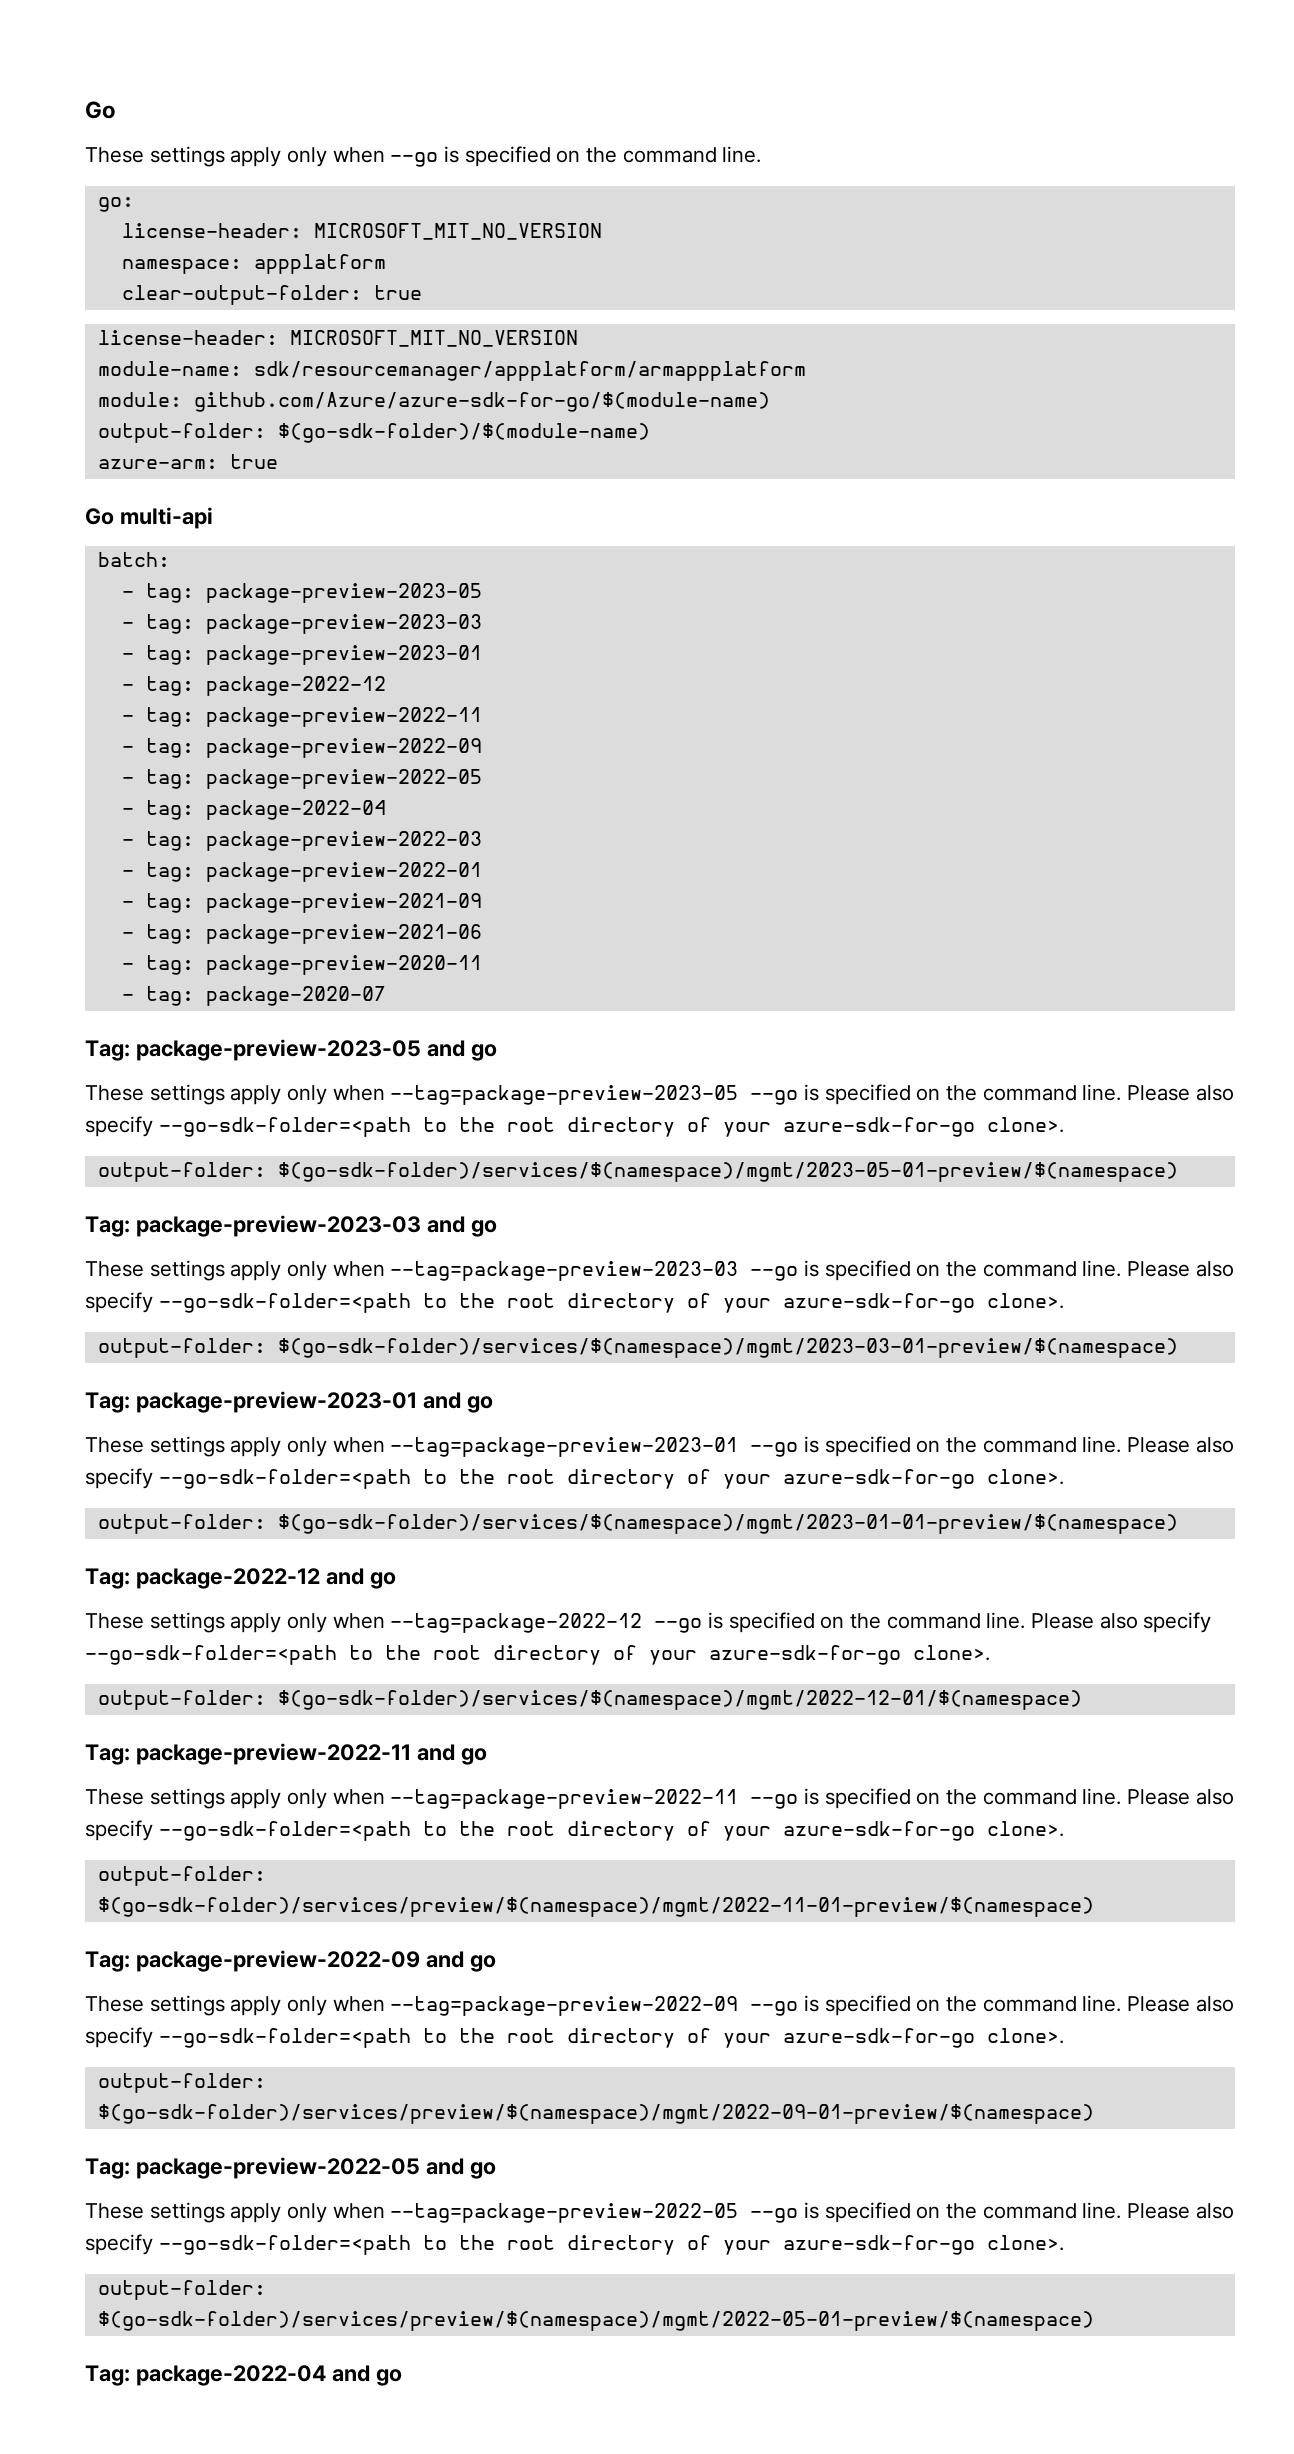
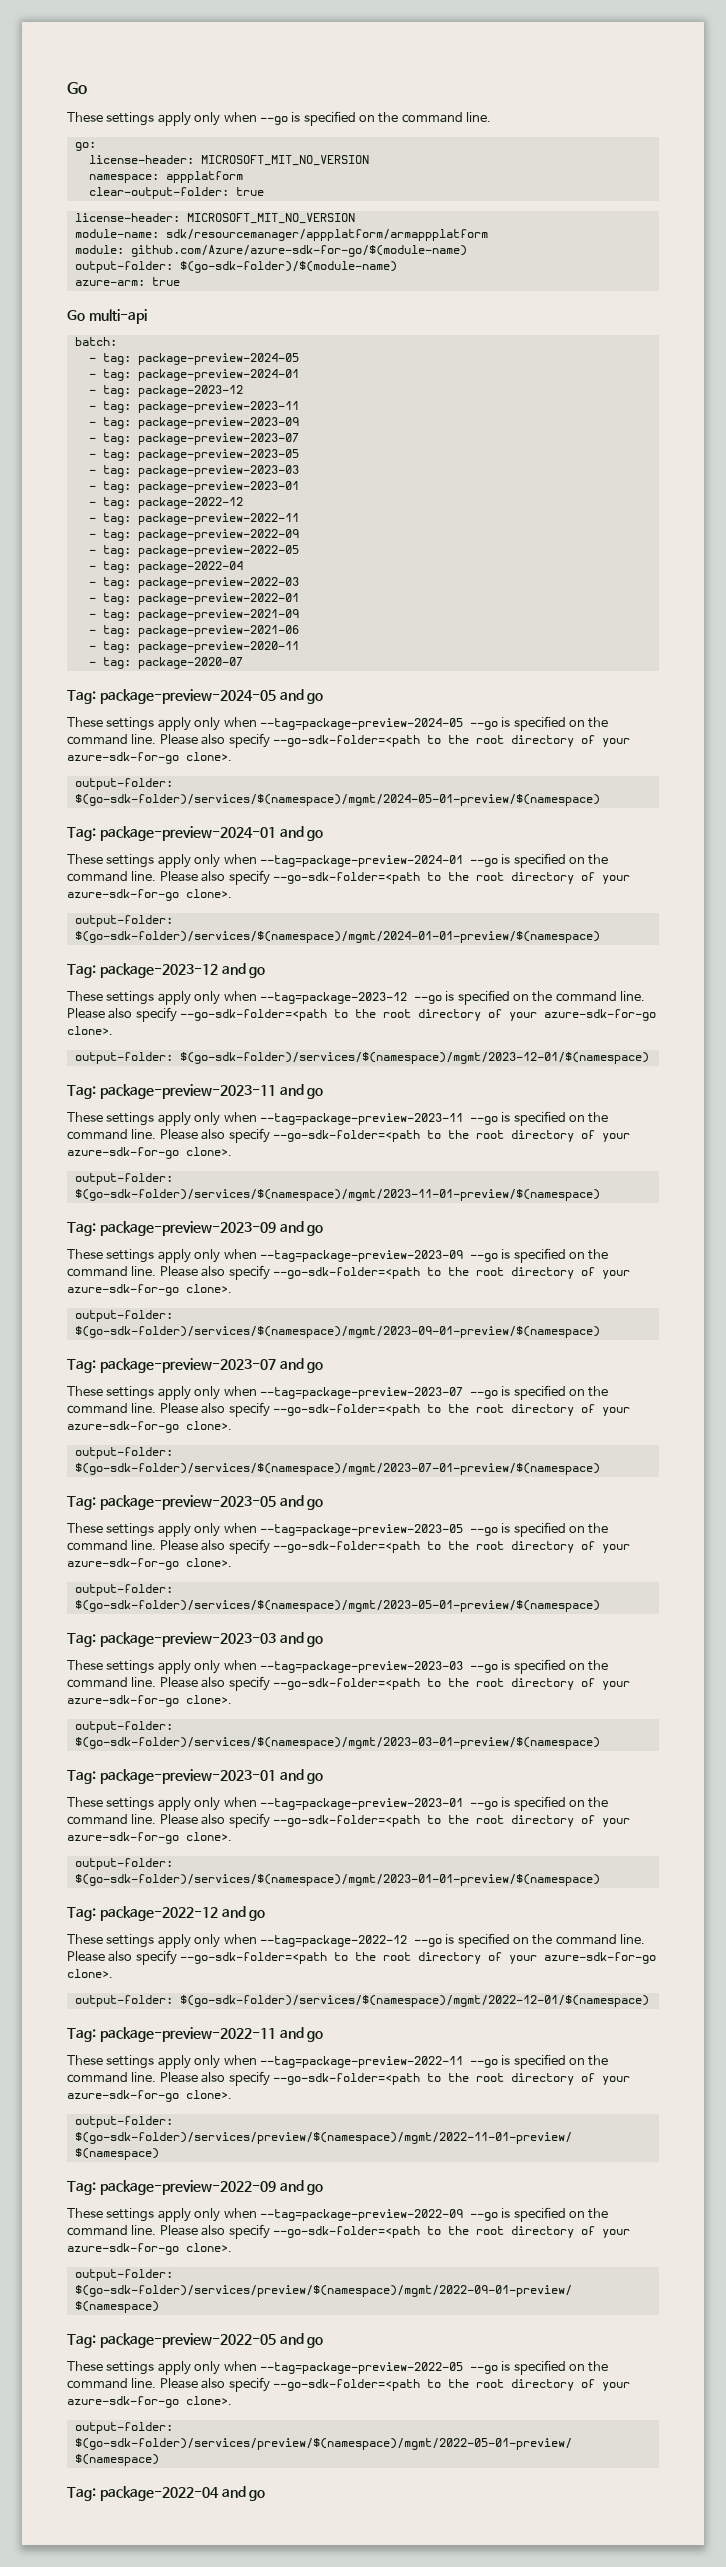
+ - tag: package-preview-2024-05
+ - tag: package-preview-2024-01
+ - tag: package-2023-12
+ - tag: package-preview-2023-11
+ - tag: package-preview-2023-09
+ - tag: package-preview-2023-07
+ Tag: package-preview-2024-05 and go
+ These settings apply only when --tag=package-preview-2024-05 --go is specified on the command line. Please also specify --go-sdk-folder=<path to the root directory of your azure-sdk-for-go clone>.
+ output-folder: $(go-sdk-folder)/services/$(namespace)/mgmt/2024-05-01-preview/$(namespace)
+ Tag: package-preview-2024-01 and go
+ These settings apply only when --tag=package-preview-2024-01 --go is specified on the command line. Please also specify --go-sdk-folder=<path to the root directory of your azure-sdk-for-go clone>.
+ output-folder: $(go-sdk-folder)/services/$(namespace)/mgmt/2024-01-01-preview/$(namespace)
+ Tag: package-2023-12 and go
+ These settings apply only when --tag=package-2023-12 --go is specified on the command line. Please also specify --go-sdk-folder=<path to the root directory of your azure-sdk-for-go clone>.
+ output-folder: $(go-sdk-folder)/services/$(namespace)/mgmt/2023-12-01/$(namespace)
+ Tag: package-preview-2023-11 and go
+ These settings apply only when --tag=package-preview-2023-11 --go is specified on the command line. Please also specify --go-sdk-folder=<path to the root directory of your azure-sdk-for-go clone>.
+ output-folder: $(go-sdk-folder)/services/$(namespace)/mgmt/2023-11-01-preview/$(namespace)
+ Tag: package-preview-2023-09 and go
+ These settings apply only when --tag=package-preview-2023-09 --go is specified on the command line. Please also specify --go-sdk-folder=<path to the root directory of your azure-sdk-for-go clone>.
+ output-folder: $(go-sdk-folder)/services/$(namespace)/mgmt/2023-09-01-preview/$(namespace)
+ Tag: package-preview-2023-07 and go
+ These settings apply only when --tag=package-preview-2023-07 --go is specified on the command line. Please also specify --go-sdk-folder=<path to the root directory of your azure-sdk-for-go clone>.
+ output-folder: $(go-sdk-folder)/services/$(namespace)/mgmt/2023-07-01-preview/$(namespace)

